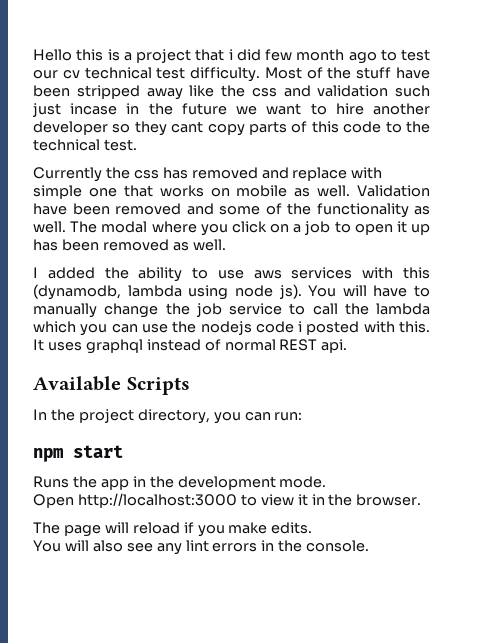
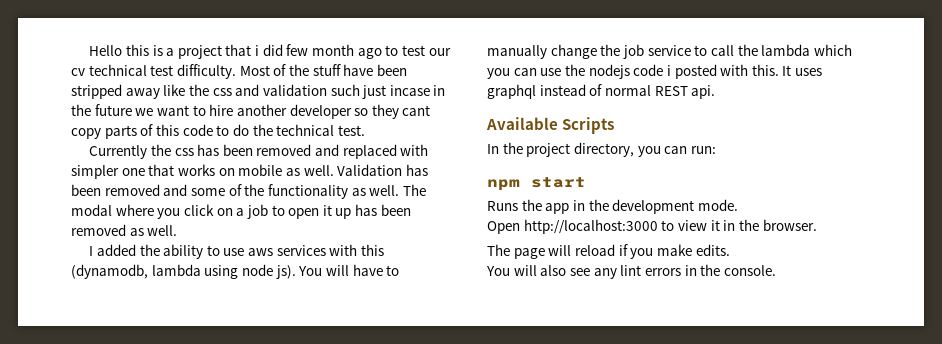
- Most of the stuff have been stripped away like the css and validation such just incase in the future we want to hire another developer so they cant copy parts of this code to the technical test.
+ Most of the stuff have been stripped away like the css and validation such just incase in the future we want to hire another developer so they cant copy parts of this code to do the technical test.
- Currently the css has removed and replace with simple one that works on mobile as well.
+ Currently the css has been removed and replaced with simpler one that works on mobile as well.
- Validation have been removed and some of the functionality as well.
+ Validation has been removed and some of the functionality as well.

